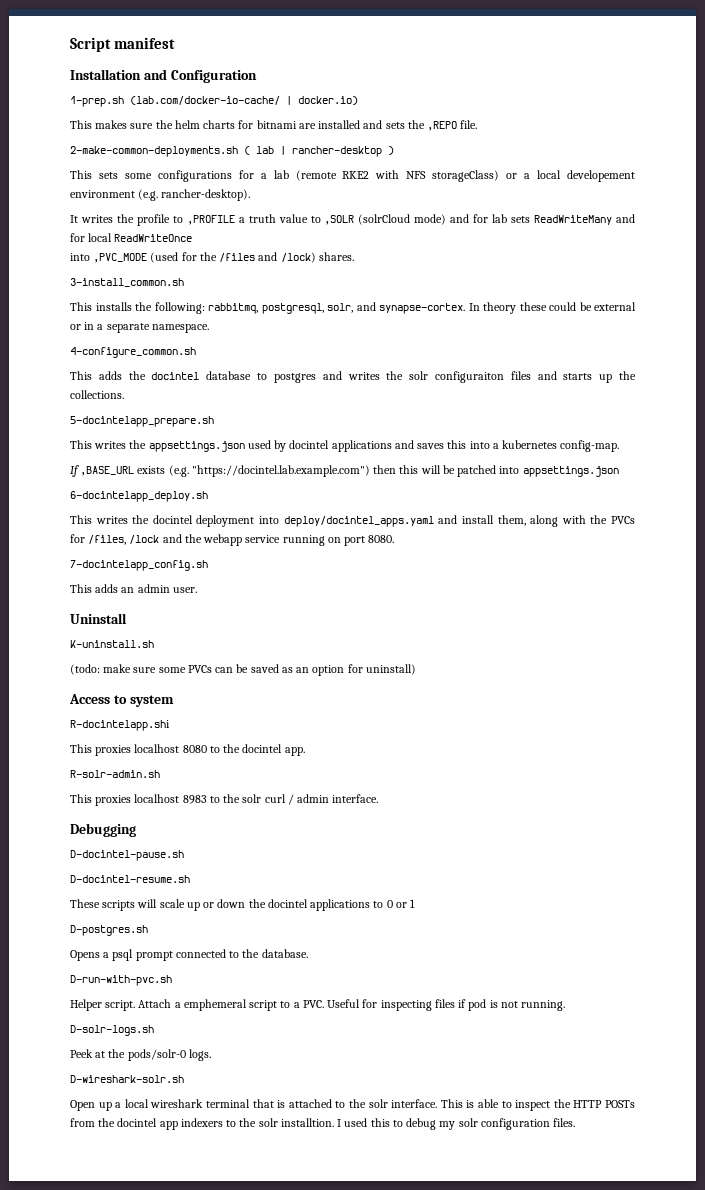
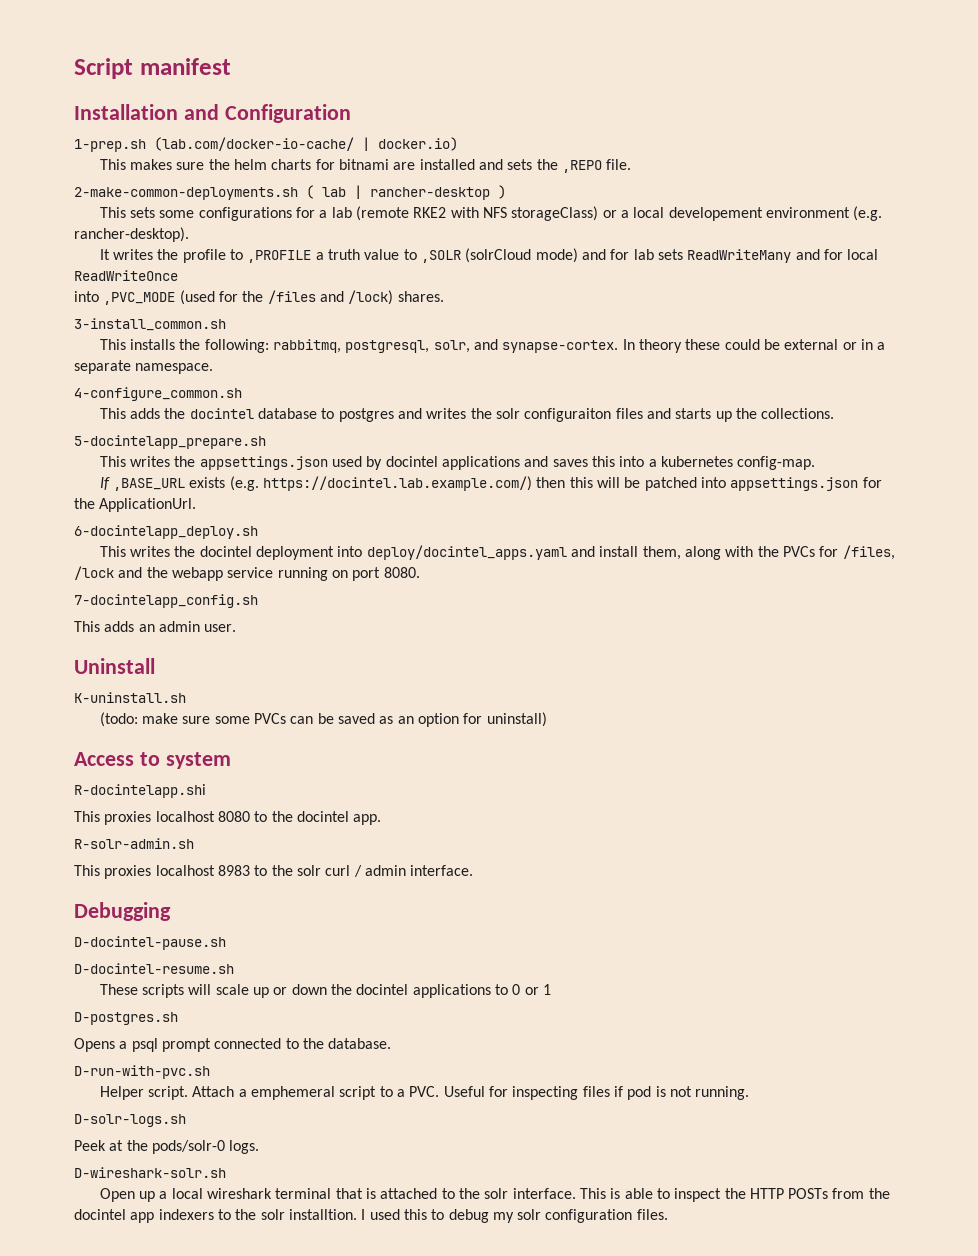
- If ,BASE_URL exists (e.g. "https://docintel.lab.example.com") then this will be patched into appsettings.json
+ If ,BASE_URL exists (e.g. https://docintel.lab.example.com/) then this will be patched into appsettings.json for the ApplicationUrl.

